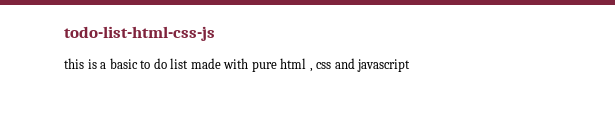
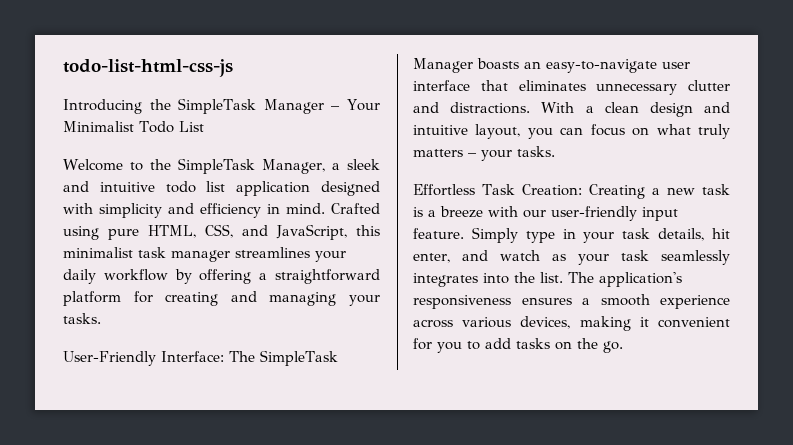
- this is a basic to do list made with pure html , css and javascript
+ Introducing the SimpleTask Manager – Your Minimalist Todo List
+ Welcome to the SimpleTask Manager, a sleek and intuitive todo list application designed with simplicity and efficiency in mind. Crafted using pure HTML, CSS, and JavaScript, this minimalist task manager streamlines your daily workflow by offering a straightforward platform for creating and managing your tasks.
+ User-Friendly Interface: The SimpleTask Manager boasts an easy-to-navigate user interface that eliminates unnecessary clutter and distractions. With a clean design and intuitive layout, you can focus on what truly matters – your tasks.
+ Effortless Task Creation: Creating a new task is a breeze with our user-friendly input feature. Simply type in your task details, hit enter, and watch as your task seamlessly integrates into the list. The application's responsiveness ensures a smooth experience across various devices, making it convenient for you to add tasks on the go.

